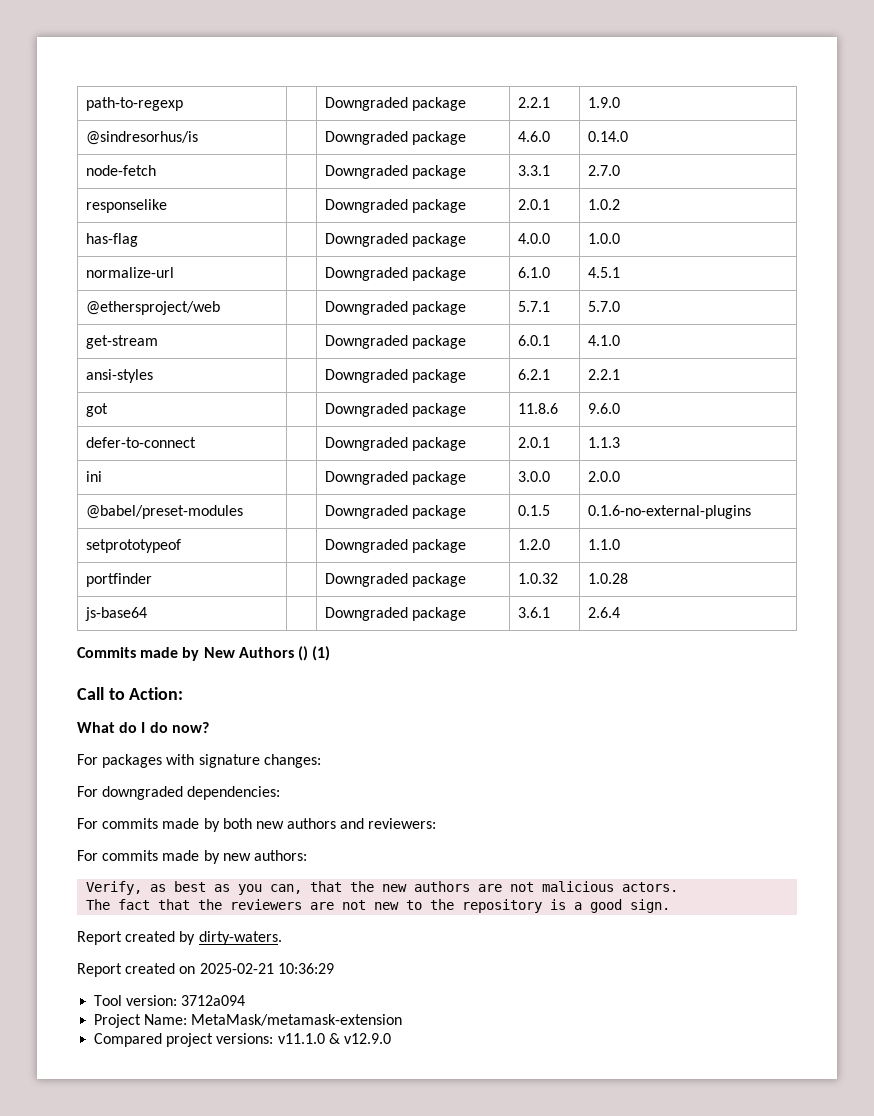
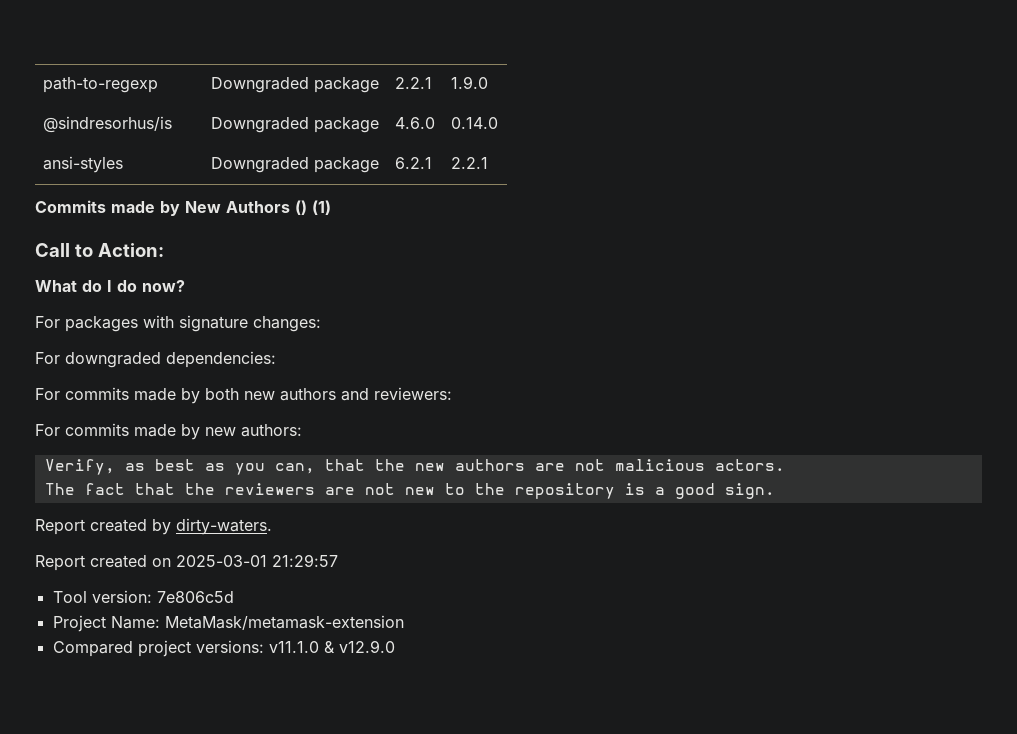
- node-fetch | | Downgraded package | 3.3.1 | 2.7.0
- responselike | | Downgraded package | 2.0.1 | 1.0.2
- has-flag | | Downgraded package | 4.0.0 | 1.0.0
- normalize-url | | Downgraded package | 6.1.0 | 4.5.1
- @ethersproject/web | | Downgraded package | 5.7.1 | 5.7.0
- get-stream | | Downgraded package | 6.0.1 | 4.1.0
- got | | Downgraded package | 11.8.6 | 9.6.0
- defer-to-connect | | Downgraded package | 2.0.1 | 1.1.3
- ini | | Downgraded package | 3.0.0 | 2.0.0
- @babel/preset-modules | | Downgraded package | 0.1.5 | 0.1.6-no-external-plugins
- setprototypeof | | Downgraded package | 1.2.0 | 1.1.0
- portfinder | | Downgraded package | 1.0.32 | 1.0.28
- js-base64 | | Downgraded package | 3.6.1 | 2.6.4
- Report created on 2025-02-21 10:36:29
+ Report created on 2025-03-01 21:29:57
- Tool version: 3712a094
+ Tool version: 7e806c5d

